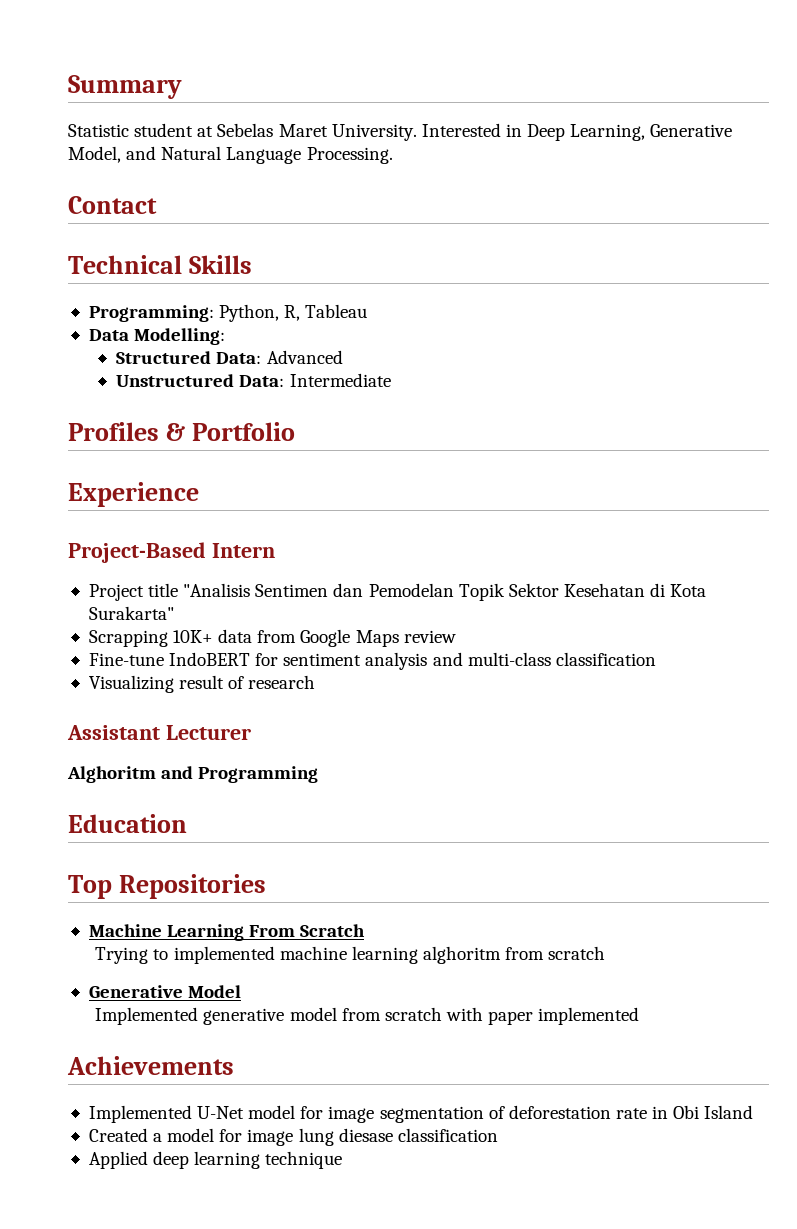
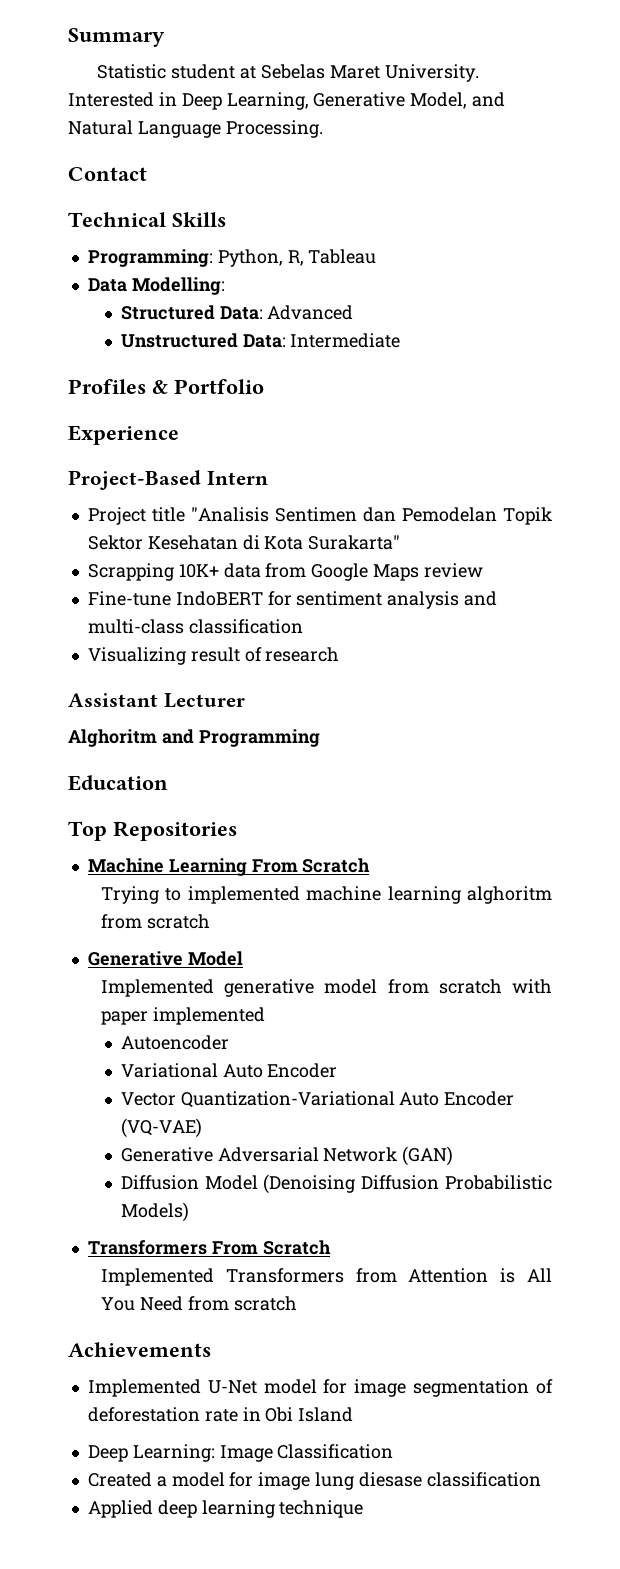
+ Autoencoder
+ Variational Auto Encoder
+ Vector Quantization-Variational Auto Encoder (VQ-VAE)
+ Generative Adversarial Network (GAN)
+ Diffusion Model (Denoising Diffusion Probabilistic Models)
+ Transformers From Scratch
+ Implemented Transformers from Attention is All You Need from scratch
+ Deep Learning: Image Classification

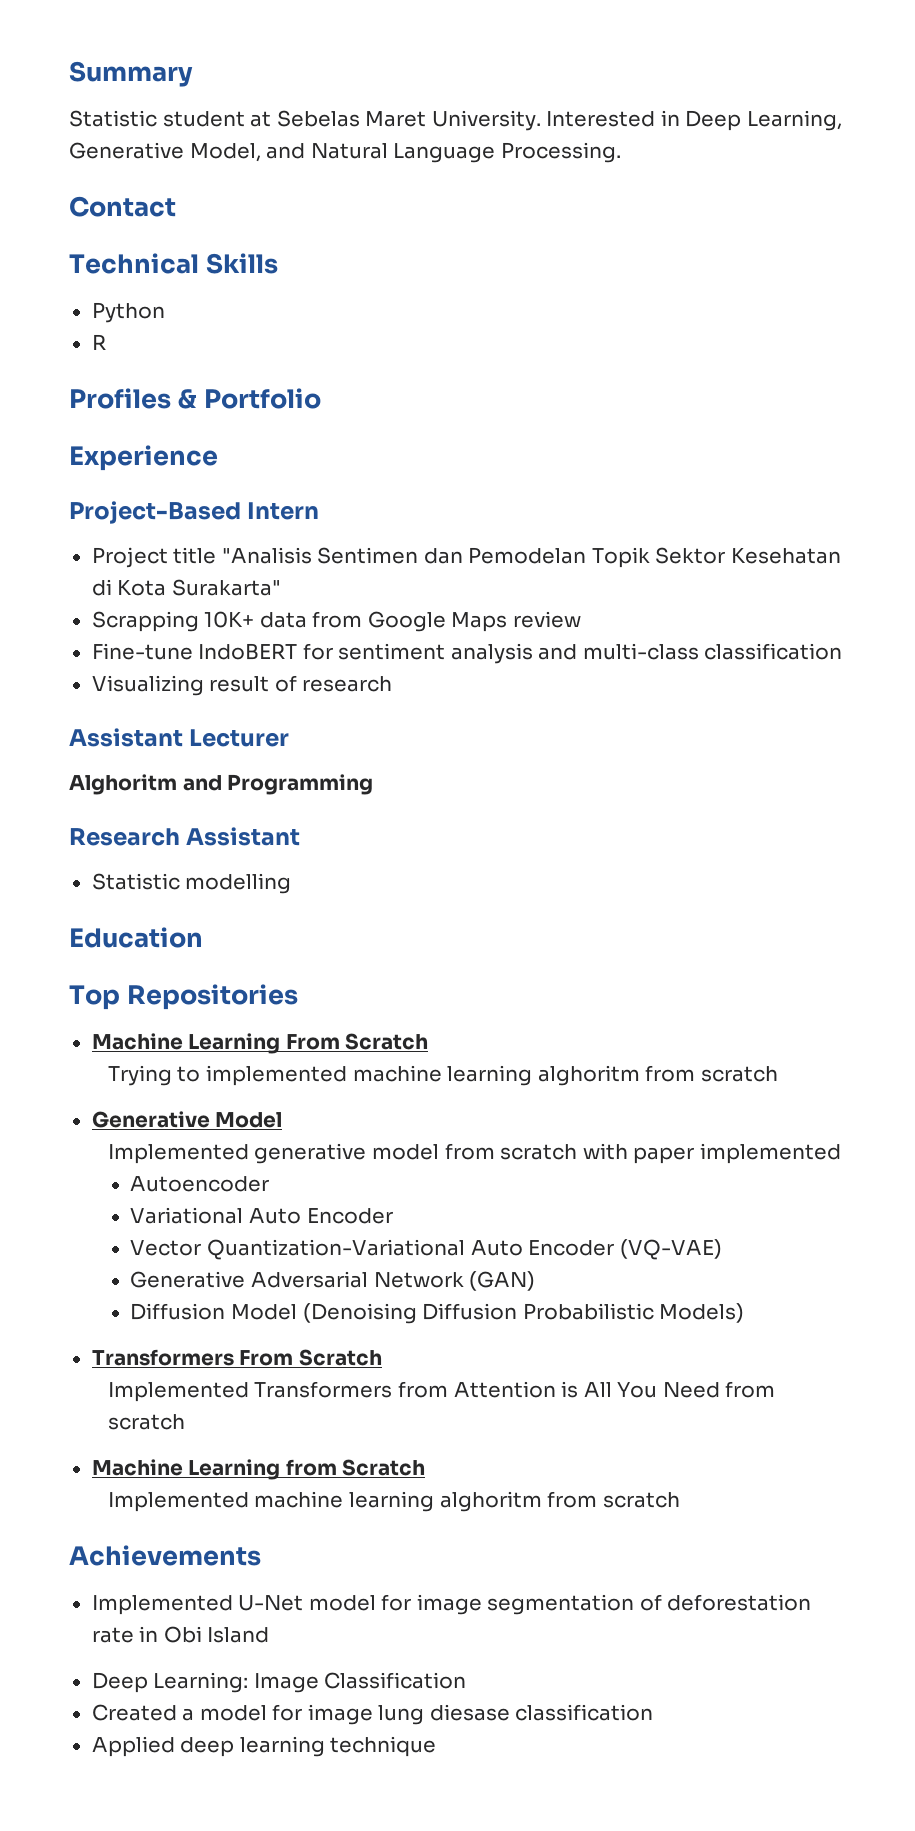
- Programming: Python, R, Tableau
- Data Modelling:
- Structured Data: Advanced
- Unstructured Data: Intermediate
+ Python
+ R
+ Research Assistant
+ Statistic modelling
+ Machine Learning from Scratch
+ Implemented machine learning alghoritm from scratch

